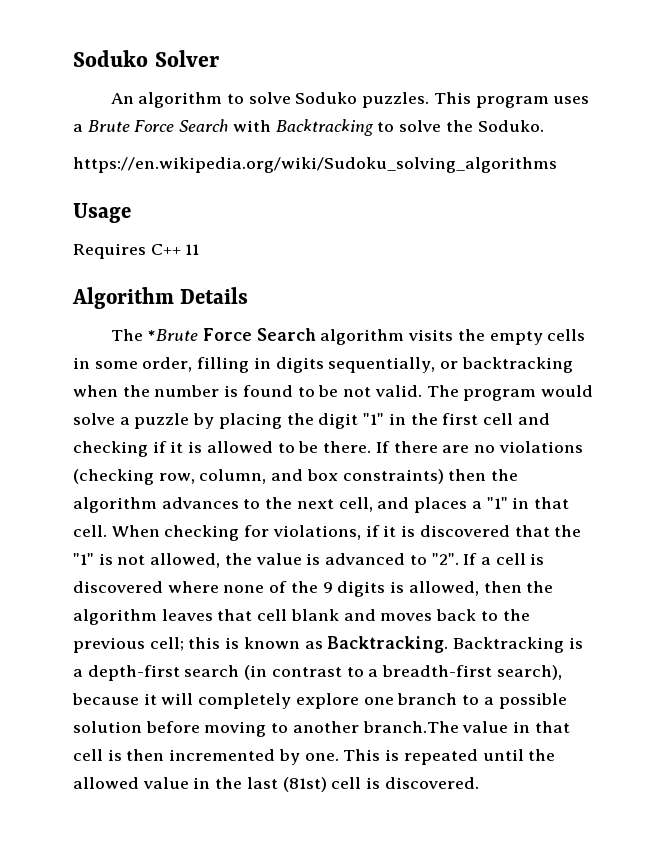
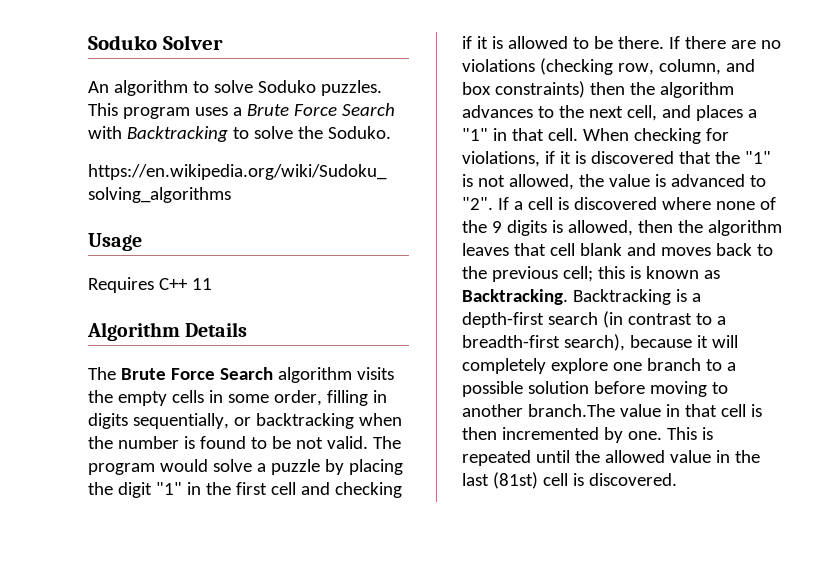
- The *Brute Force Search algorithm visits the empty cells in some order, filling in digits sequentially, or backtracking when the number is found to be not valid.
+ The Brute Force Search algorithm visits the empty cells in some order, filling in digits sequentially, or backtracking when the number is found to be not valid.

